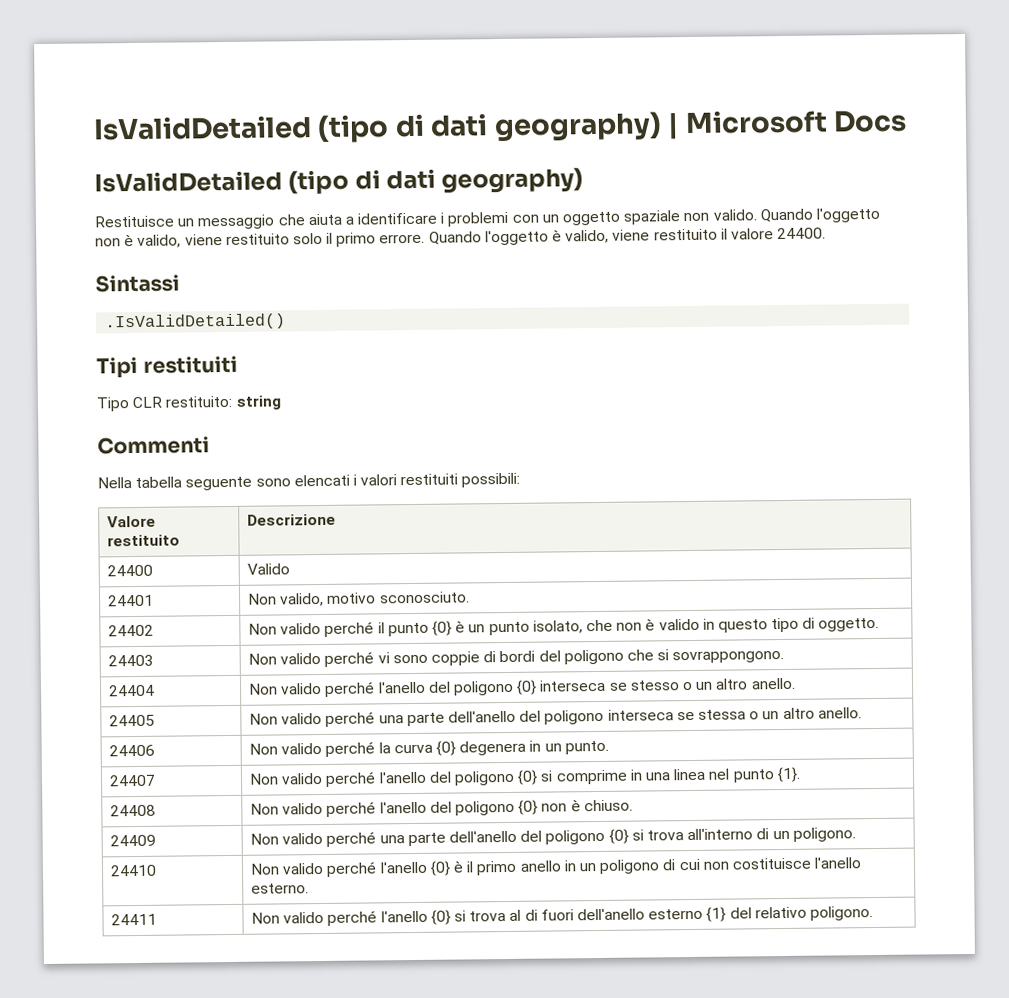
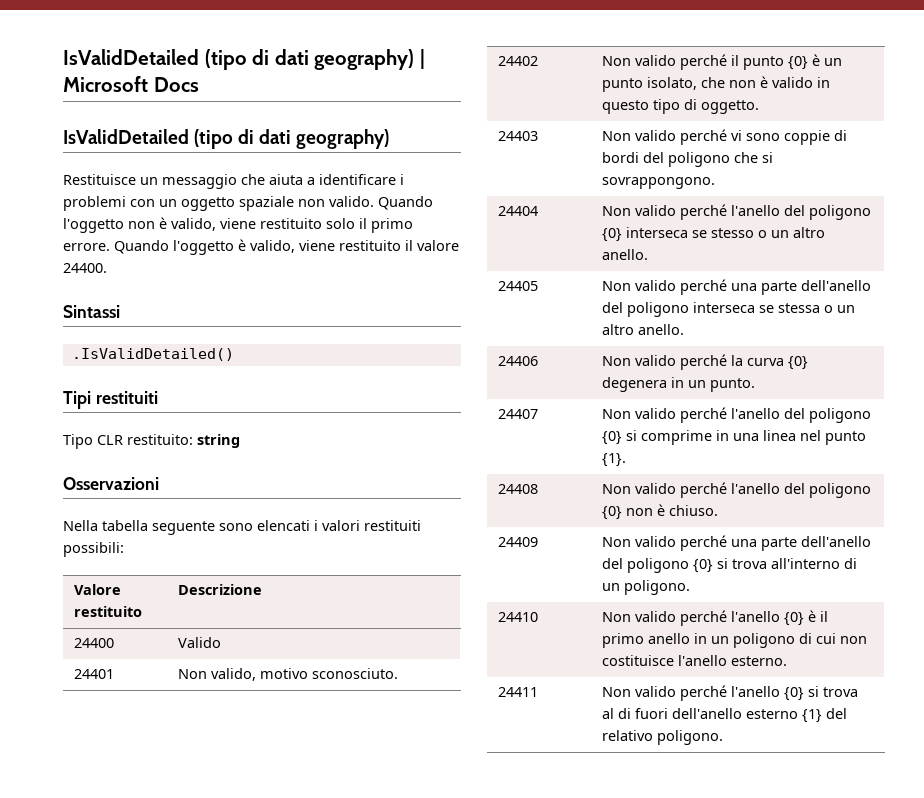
- Commenti
+ Osservazioni

